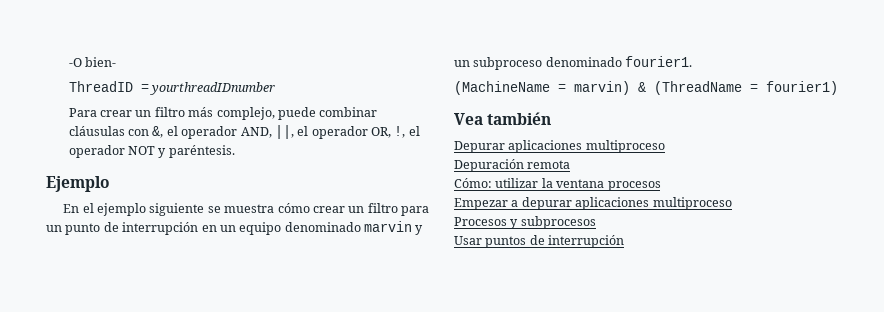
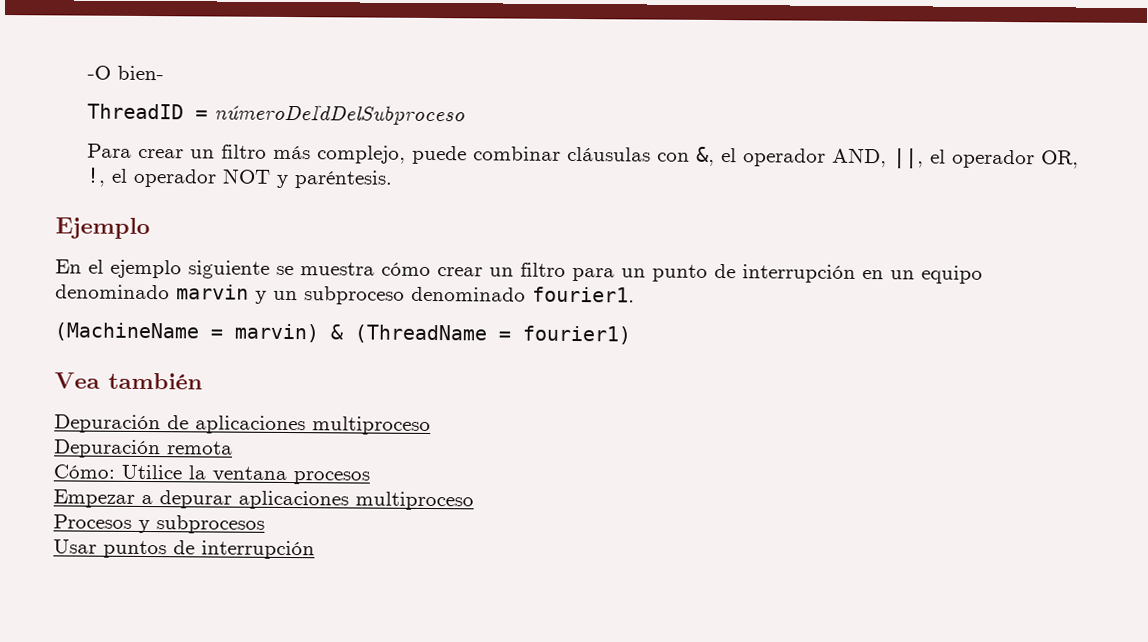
- ThreadID = yourthreadIDnumber
+ ThreadID = númeroDeIdDelSubproceso
- Depurar aplicaciones multiproceso
+ Depuración de aplicaciones multiproceso
- Cómo: utilizar la ventana procesos
+ Cómo: Utilice la ventana procesos

